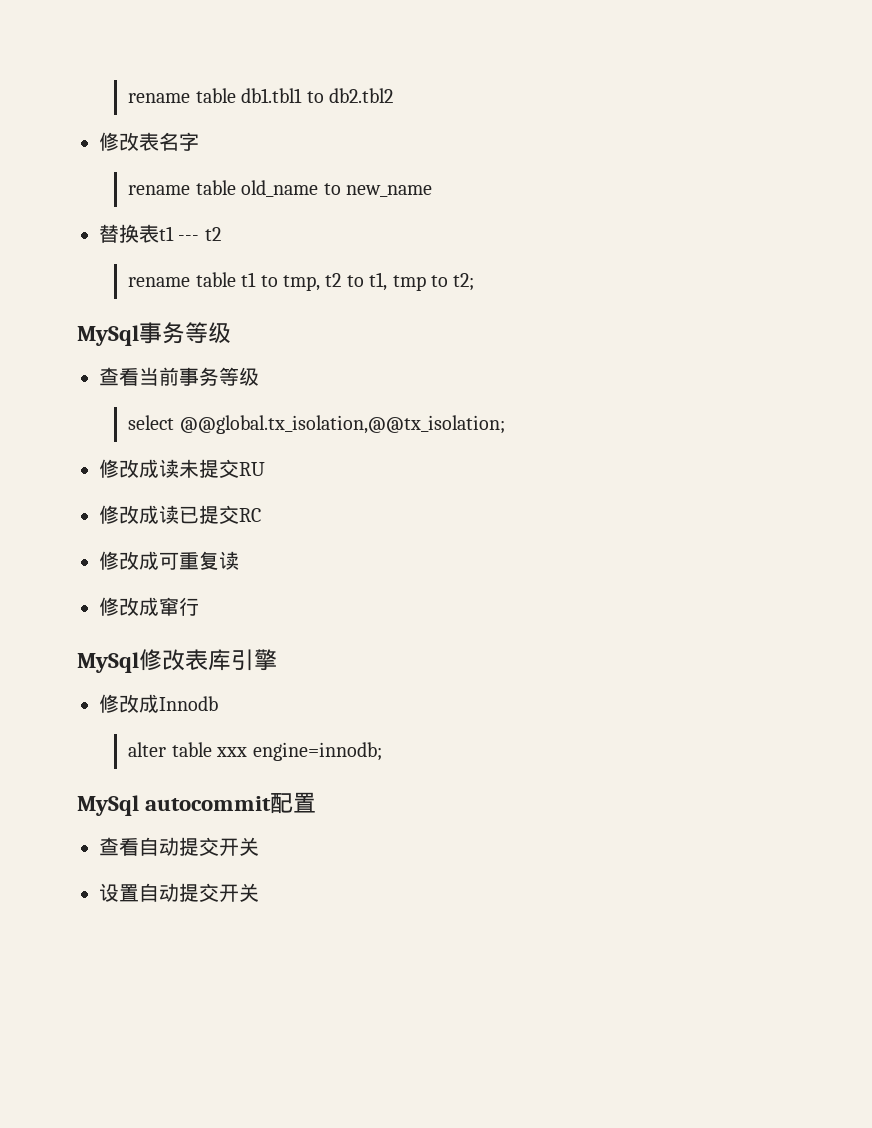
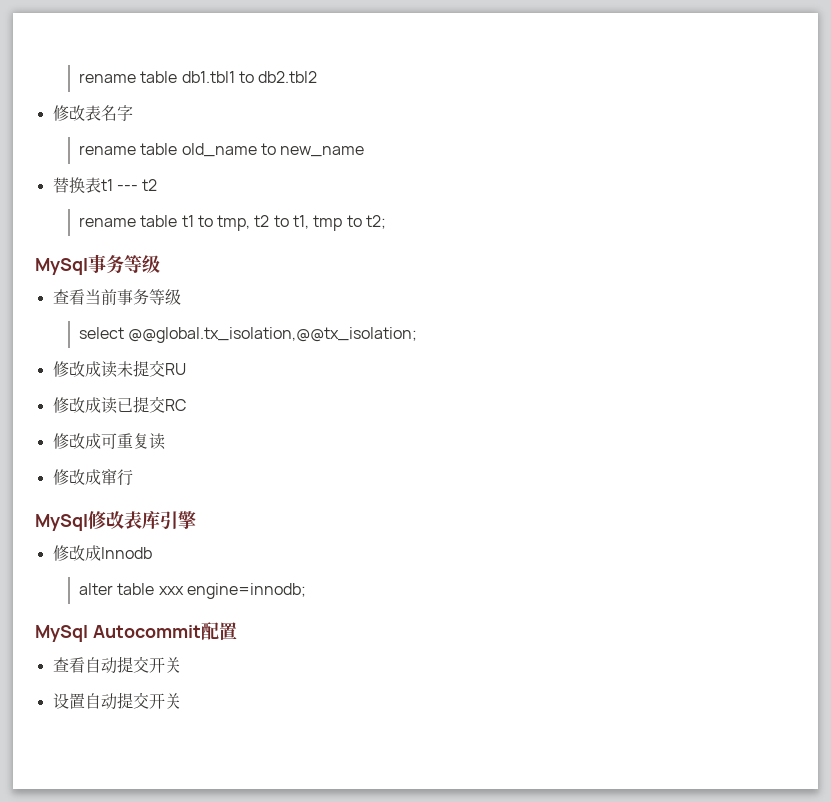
- MySql autocommit配置
+ MySql Autocommit配置

